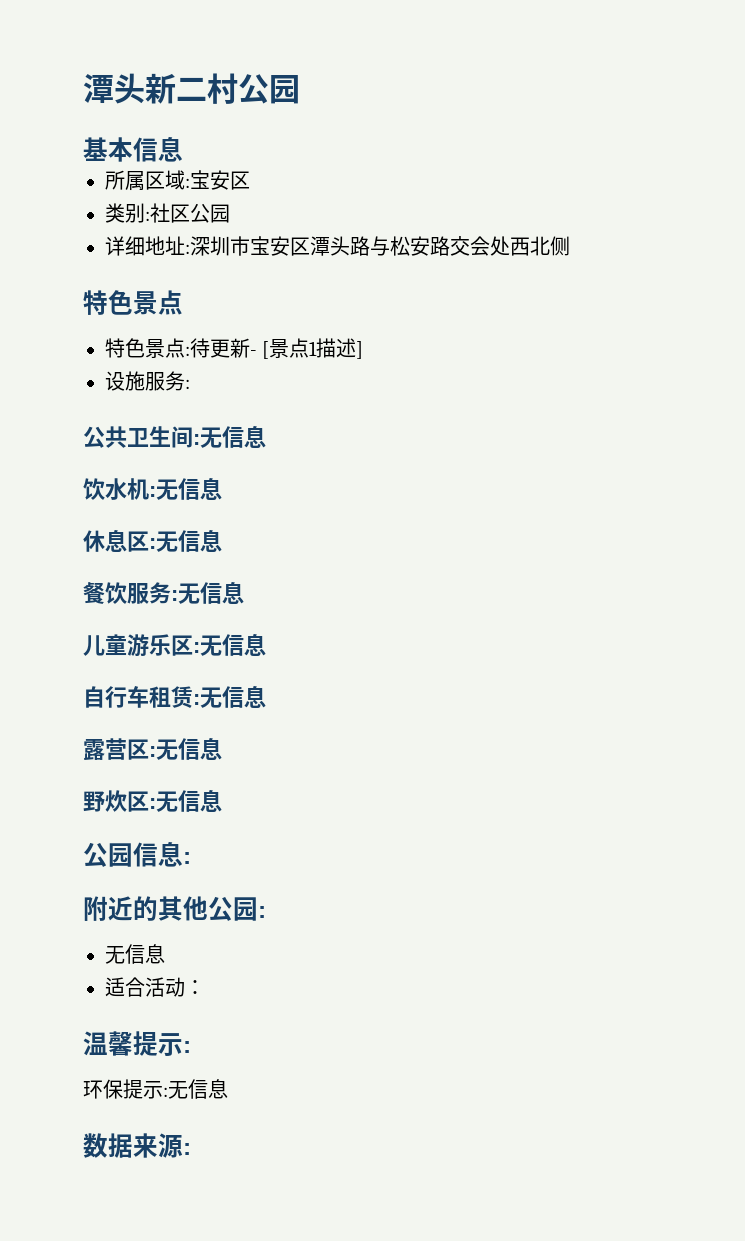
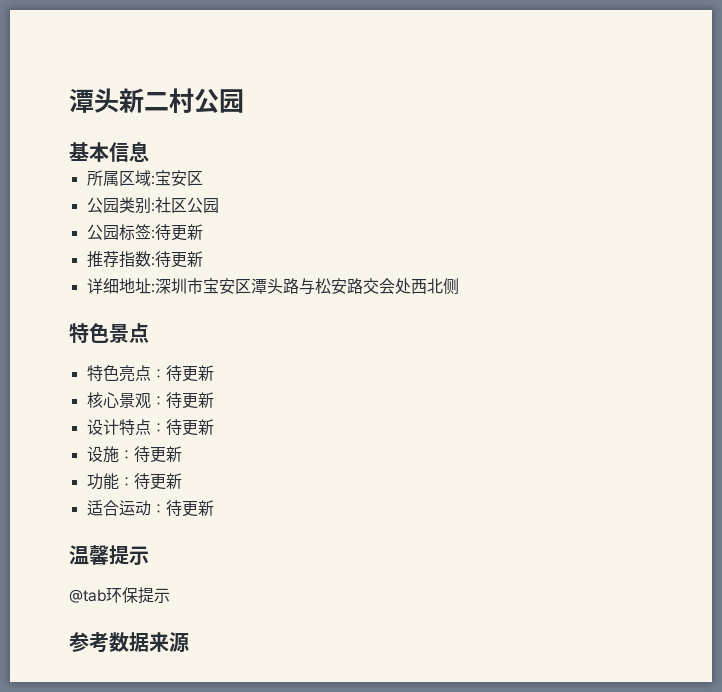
- 类别:社区公园
+ 公园类别:社区公园
+ 公园标签:待更新
+ 推荐指数:待更新
- 特色景点:待更新- [景点1描述]
+ 特色亮点：待更新
+ 核心景观：待更新
+ 设计特点：待更新
- 设施服务:
- 公共卫生间:无信息
- 饮水机:无信息
- 休息区:无信息
- 餐饮服务:无信息
- 儿童游乐区:无信息
- 自行车租赁:无信息
- 露营区:无信息
- 野炊区:无信息
- 公园信息:
- 附近的其他公园:
- 无信息
+ 设施：待更新
+ 功能：待更新
- 适合活动：
+ 适合运动：待更新
- 温馨提示:
- 环保提示:无信息
- 数据来源:
+ 温馨提示
+ @tab环保提示
+ 参考数据来源

